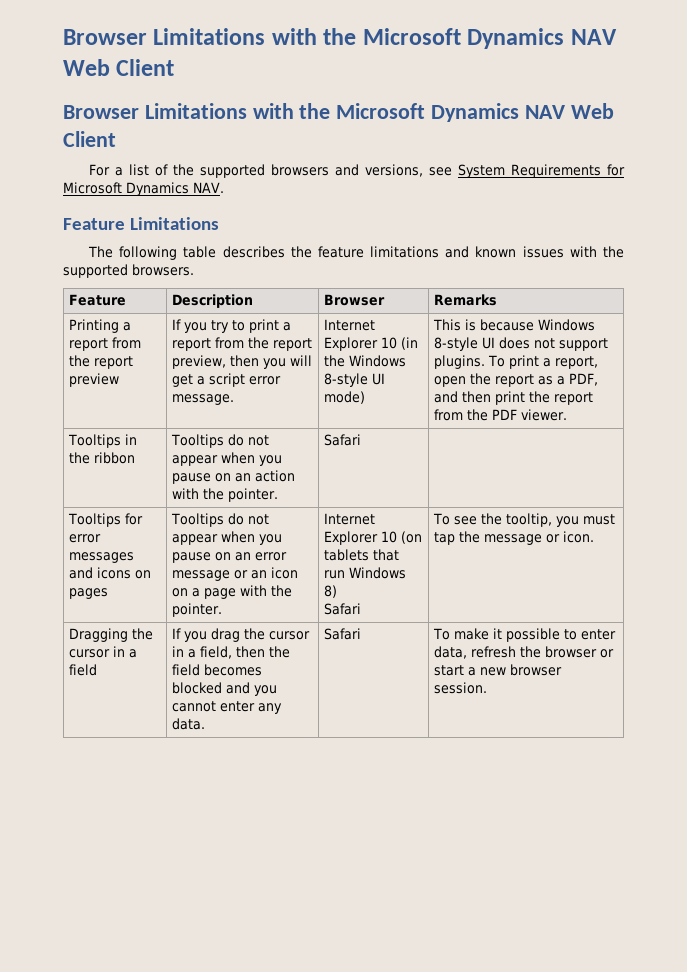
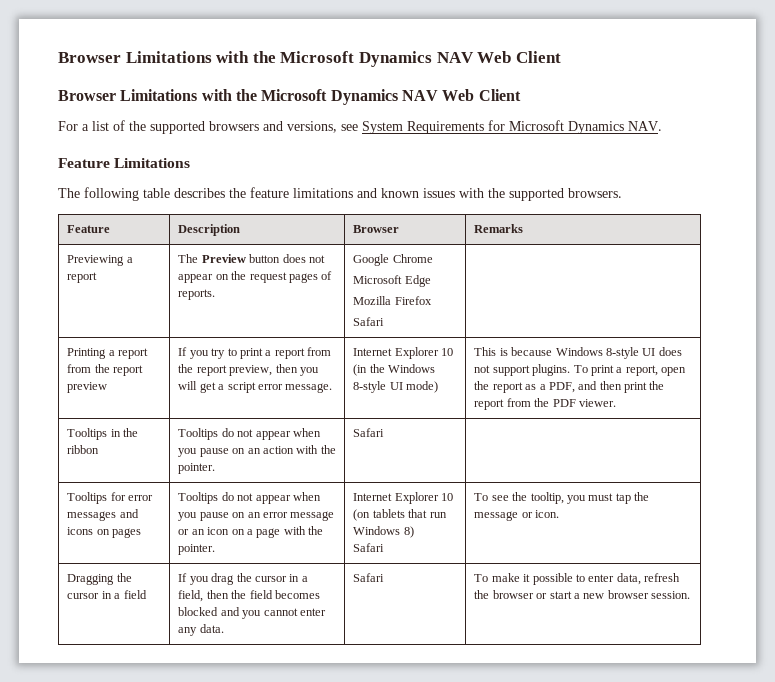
+ Previewing a report | The Preview button does not appear on the request pages of reports. | Google Chrome
+ Microsoft Edge
+ Mozilla Firefox
+ Safari |

